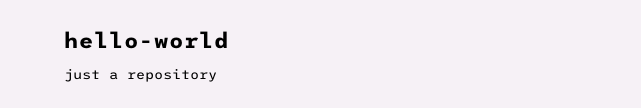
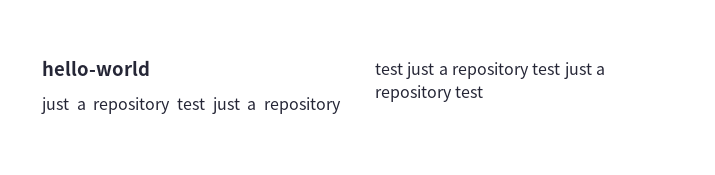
- just a repository
+ just a repository test just a repository test just a repository test just a repository test

